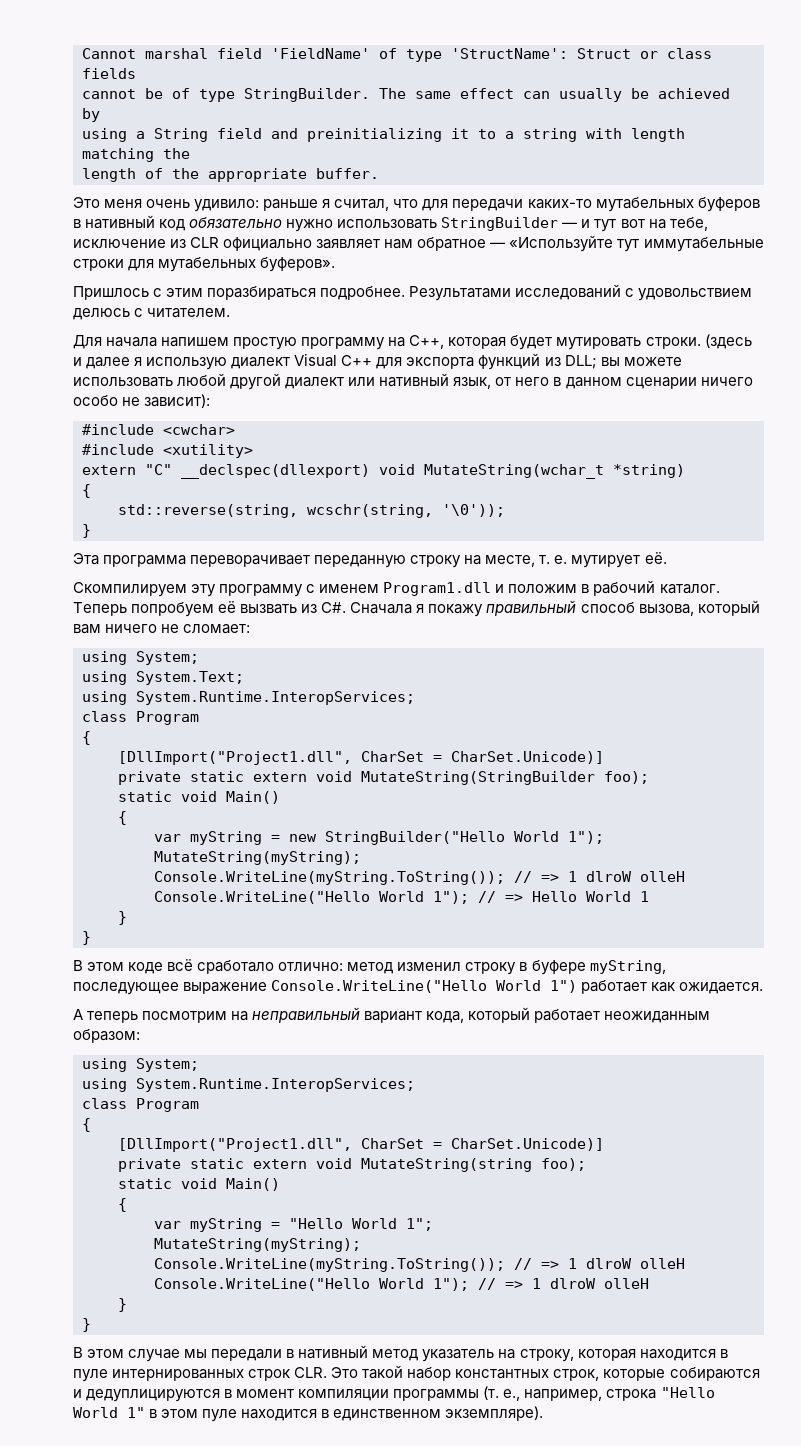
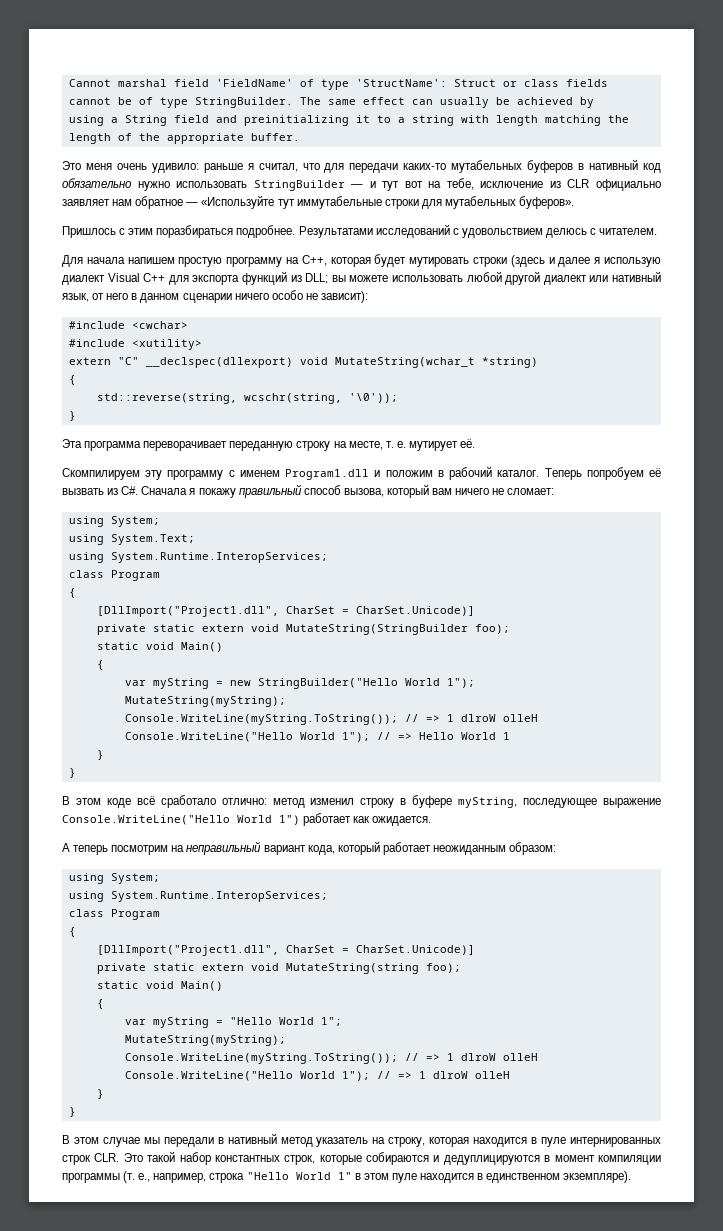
- Для начала напишем простую программу на C++, которая будет мутировать строки. (здесь и далее я использую диалект Visual C++ для экспорта функций из DLL; вы можете использовать любой другой диалект или нативный язык, от него в данном сценарии ничего особо не зависит):
+ Для начала напишем простую программу на C++, которая будет мутировать строки (здесь и далее я использую диалект Visual C++ для экспорта функций из DLL; вы можете использовать любой другой диалект или нативный язык, от него в данном сценарии ничего особо не зависит):

